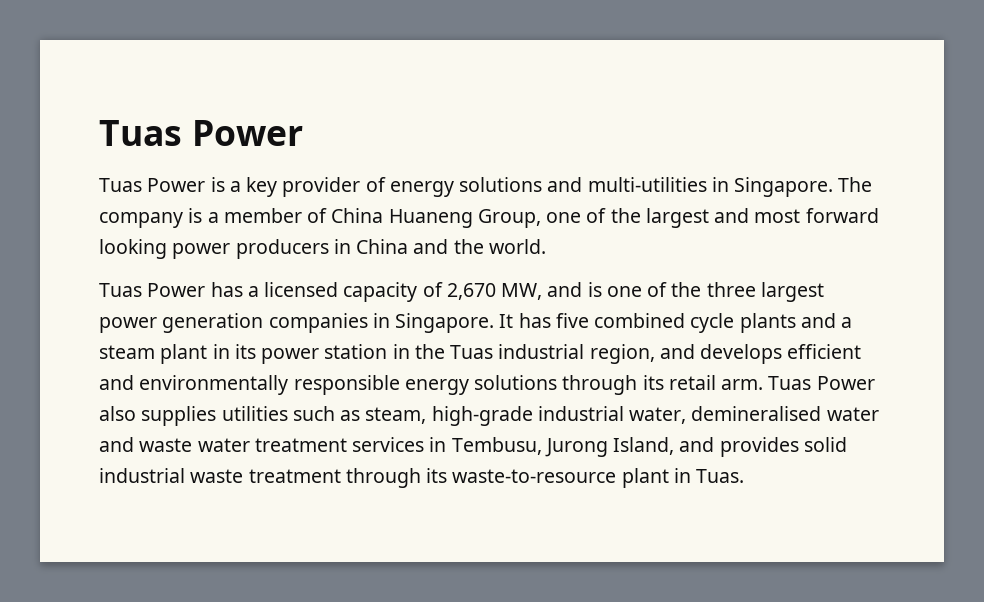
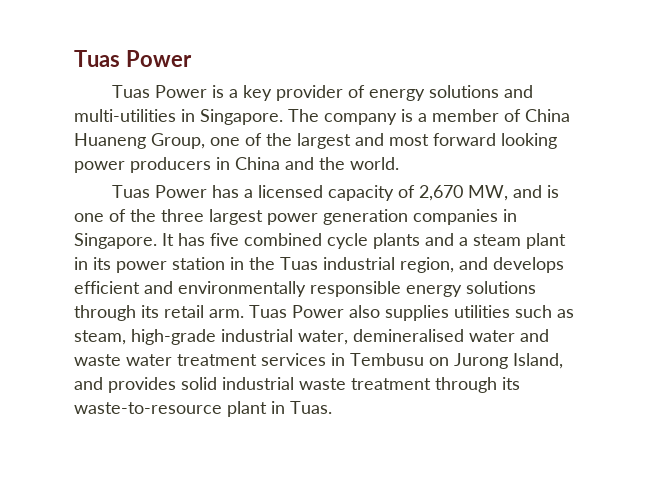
- Tuas Power also supplies utilities such as steam, high-grade industrial water, demineralised water and waste water treatment services in Tembusu, Jurong Island, and provides solid industrial waste treatment through its waste-to-resource plant in Tuas.
+ Tuas Power also supplies utilities such as steam, high-grade industrial water, demineralised water and waste water treatment services in Tembusu on Jurong Island, and provides solid industrial waste treatment through its waste-to-resource plant in Tuas.

